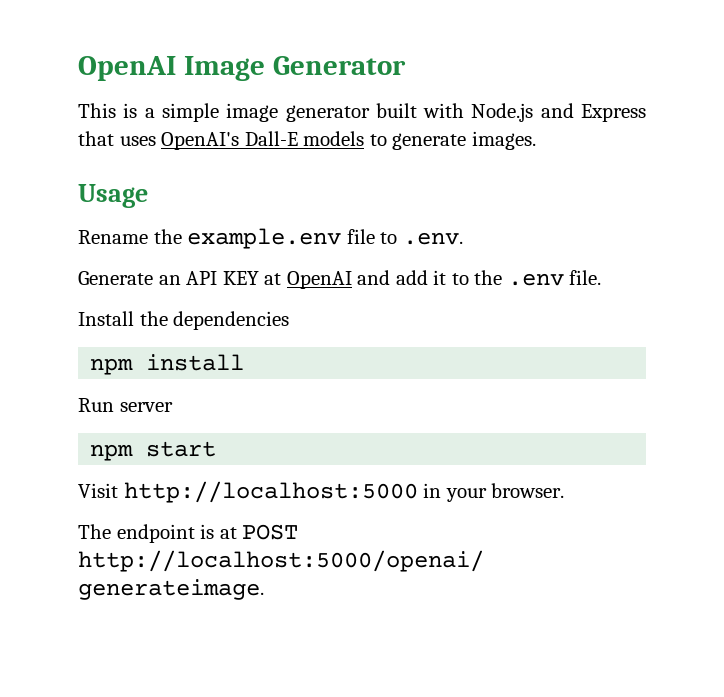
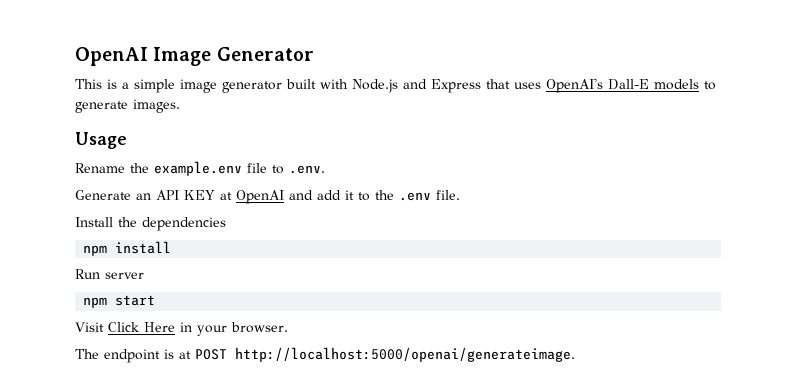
- Visit http://localhost:5000 in your browser.
+ Visit Click Here in your browser.

